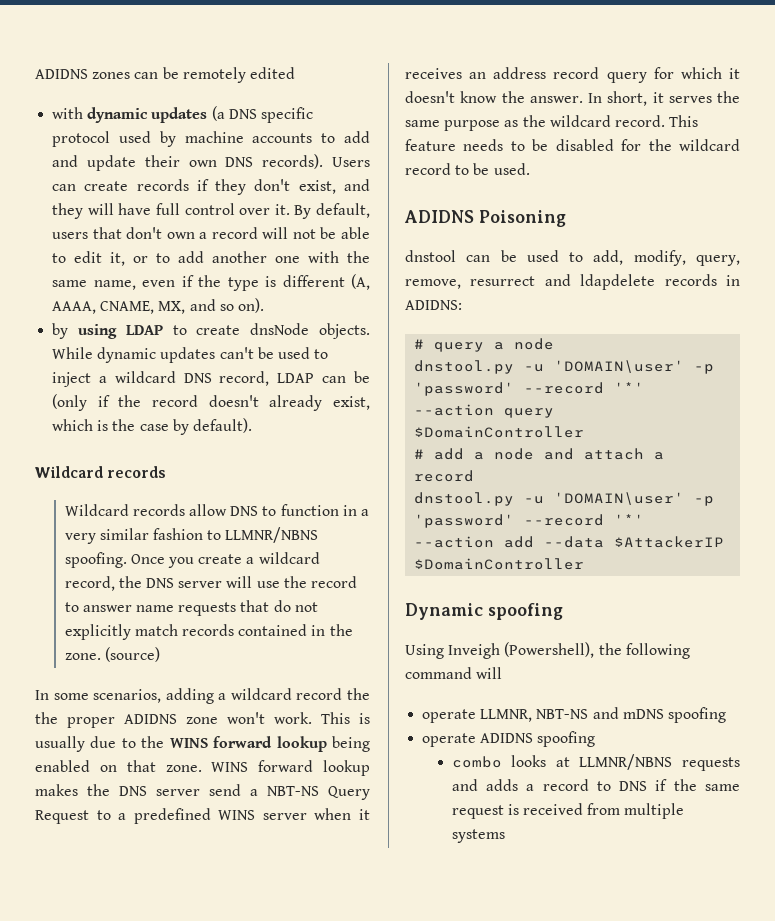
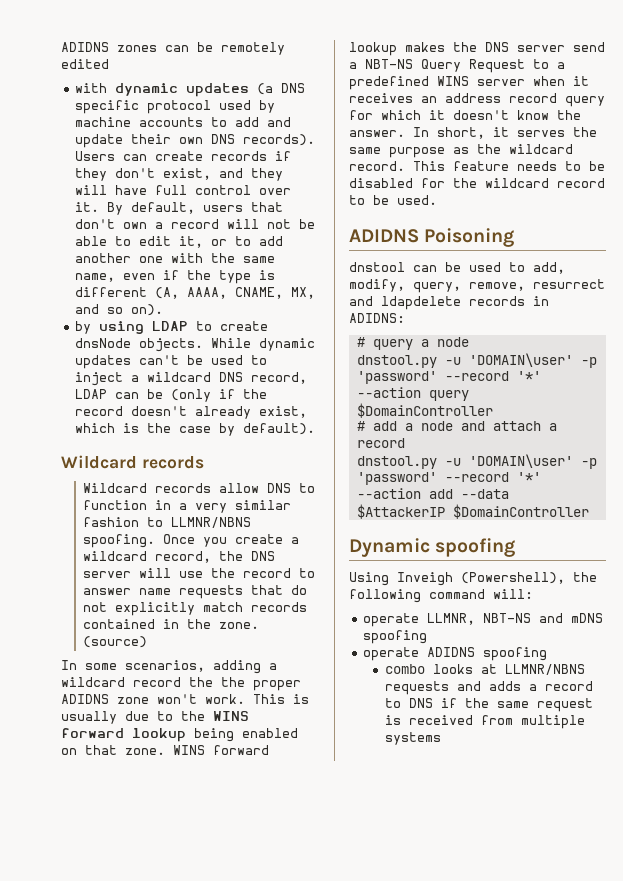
- Using Inveigh (Powershell), the following command will
+ Using Inveigh (Powershell), the following command will:

